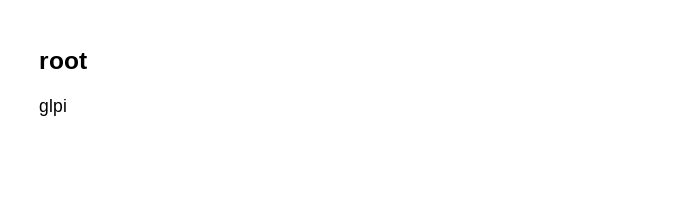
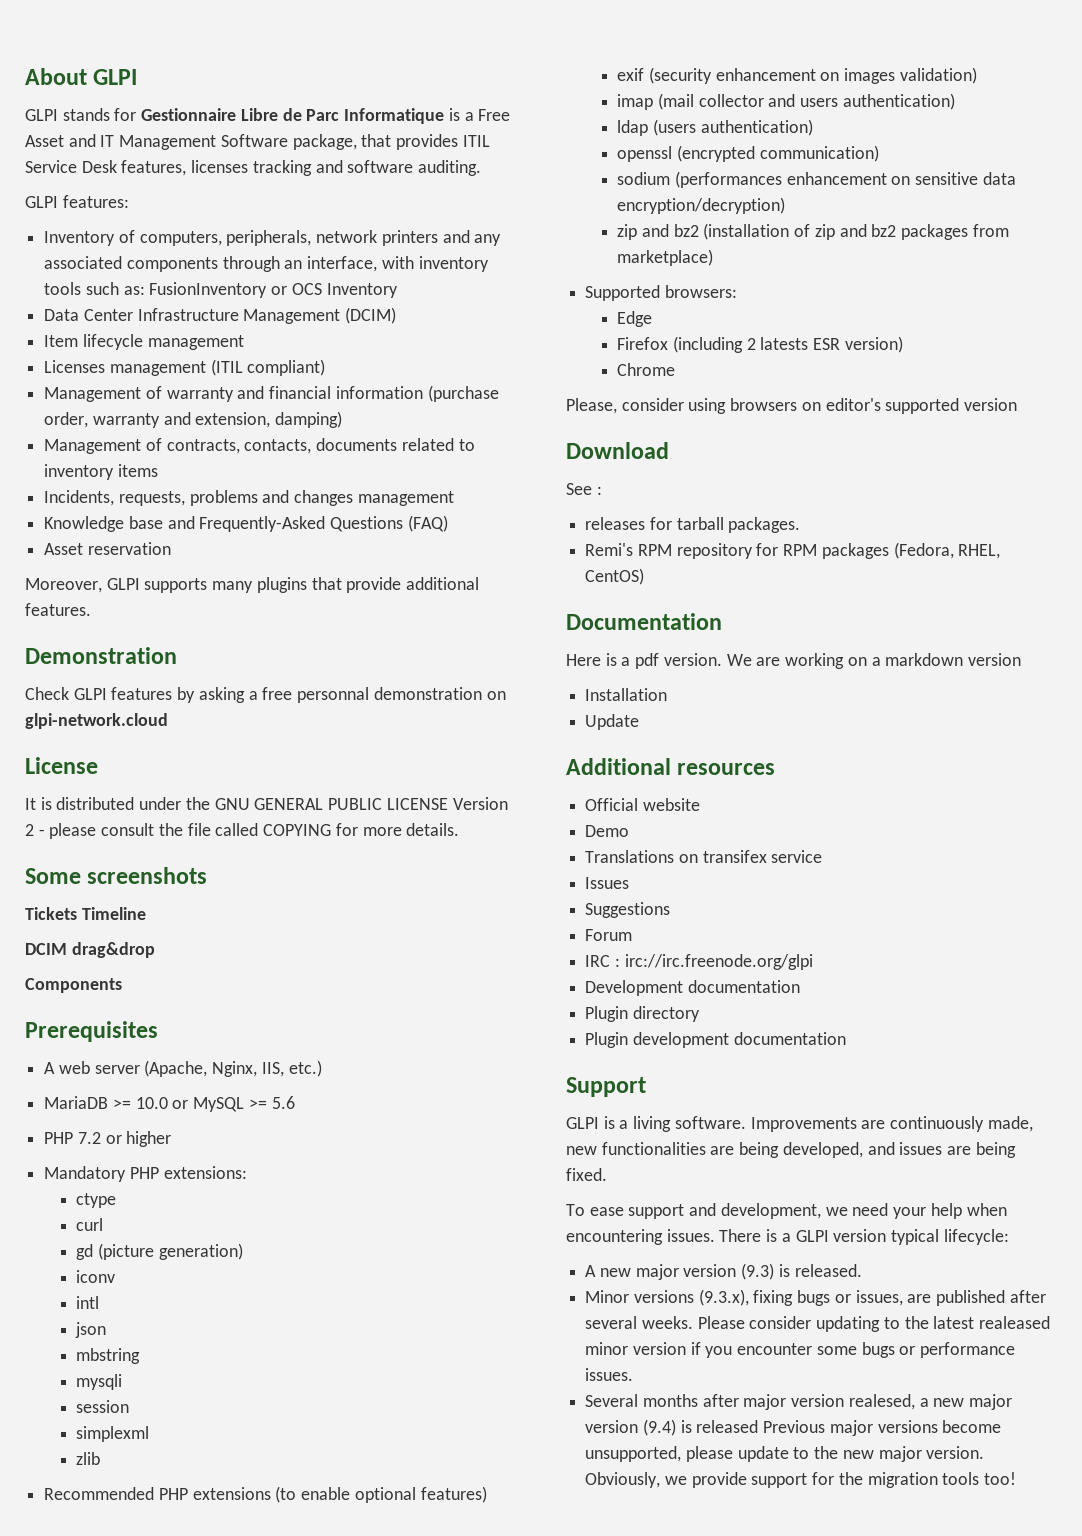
- root
- glpi
+ About GLPI
+ GLPI stands for Gestionnaire Libre de Parc Informatique is a Free Asset and IT Management Software package, that provides ITIL Service Desk features, licenses tracking and software auditing.
+ GLPI features:
+ Inventory of computers, peripherals, network printers and any associated components through an interface, with inventory tools such as: FusionInventory or OCS Inventory
+ Data Center Infrastructure Management (DCIM)
+ Item lifecycle management
+ Licenses management (ITIL compliant)
+ Management of warranty and financial information (purchase order, warranty and extension, damping)
+ Management of contracts, contacts, documents related to inventory items
+ Incidents, requests, problems and changes management
+ Knowledge base and Frequently-Asked Questions (FAQ)
+ Asset reservation
+ Moreover, GLPI supports many plugins that provide additional features.
+ Demonstration
+ Check GLPI features by asking a free personnal demonstration on glpi-network.cloud
+ License
+ It is distributed under the GNU GENERAL PUBLIC LICENSE Version 2 - please consult the file called COPYING for more details.
+ Some screenshots
+ Tickets Timeline
+ DCIM drag&drop
+ Components
+ Prerequisites
+ A web server (Apache, Nginx, IIS, etc.)
+ MariaDB >= 10.0 or MySQL >= 5.6
+ PHP 7.2 or higher
+ Mandatory PHP extensions:
+ ctype
+ curl
+ gd (picture generation)
+ iconv
+ intl
+ json
+ mbstring
+ mysqli
+ session
+ simplexml
+ zlib
+ Recommended PHP extensions (to enable optional features)
+ exif (security enhancement on images validation)
+ imap (mail collector and users authentication)
+ ldap (users authentication)
+ openssl (encrypted communication)
+ sodium (performances enhancement on sensitive data encryption/decryption)
+ zip and bz2 (installation of zip and bz2 packages from marketplace)
+ Supported browsers:
+ Edge
+ Firefox (including 2 latests ESR version)
+ Chrome
+ Please, consider using browsers on editor's supported version
+ Download
+ See :
+ releases for tarball packages.
+ Remi's RPM repository for RPM packages (Fedora, RHEL, CentOS)
+ Documentation
+ Here is a pdf version. We are working on a markdown version
+ Installation
+ Update
+ Additional resources
+ Official website
+ Demo
+ Translations on transifex service
+ Issues
+ Suggestions
+ Forum
+ IRC : irc://irc.freenode.org/glpi
+ Development documentation
+ Plugin directory
+ Plugin development documentation
+ Support
+ GLPI is a living software. Improvements are continuously made, new functionalities are being developed, and issues are being fixed.
+ To ease support and development, we need your help when encountering issues. There is a GLPI version typical lifecycle:
+ A new major version (9.3) is released.
+ Minor versions (9.3.x), fixing bugs or issues, are published after several weeks. Please consider updating to the latest realeased minor version if you encounter some bugs or performance issues.
+ Several months after major version realesed, a new major version (9.4) is released Previous major versions become unsupported, please update to the new major version. Obviously, we provide support for the migration tools too!

